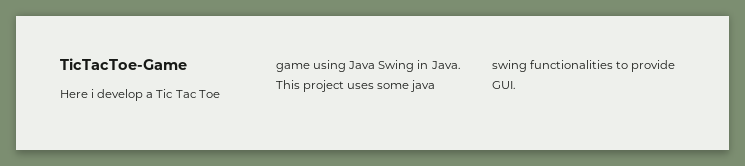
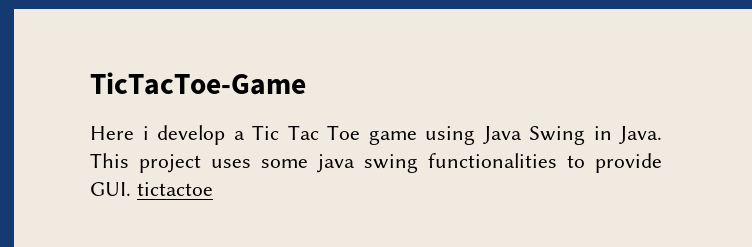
- This project uses some java swing functionalities to provide GUI.
+ This project uses some java swing functionalities to provide GUI. tictactoe

